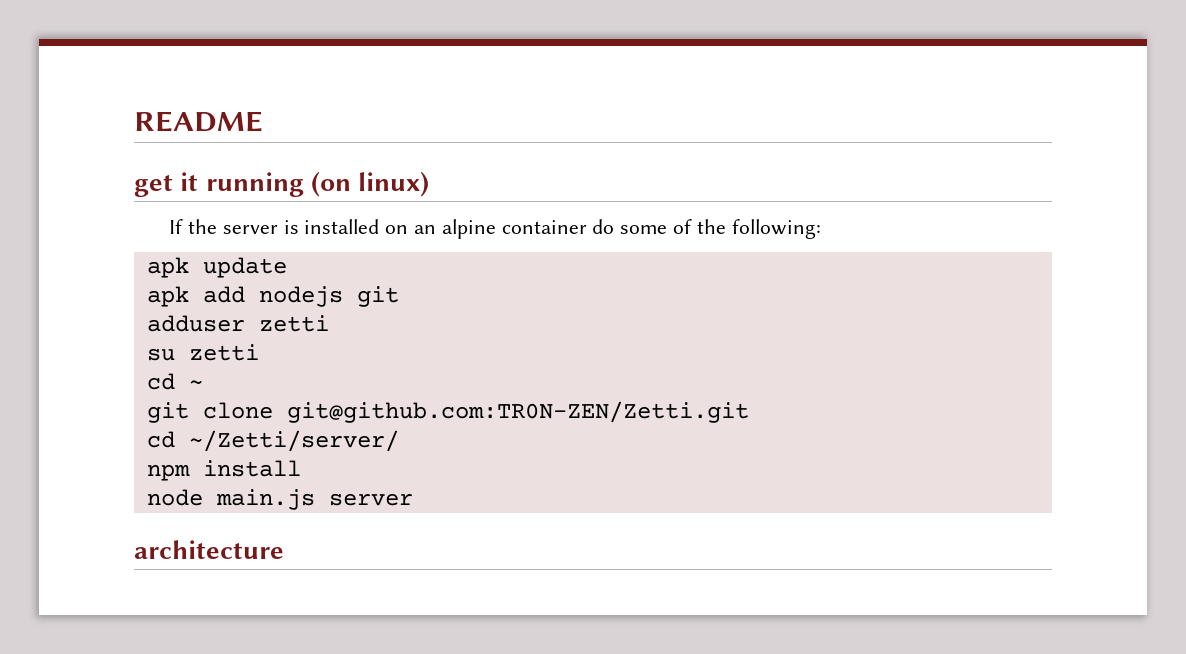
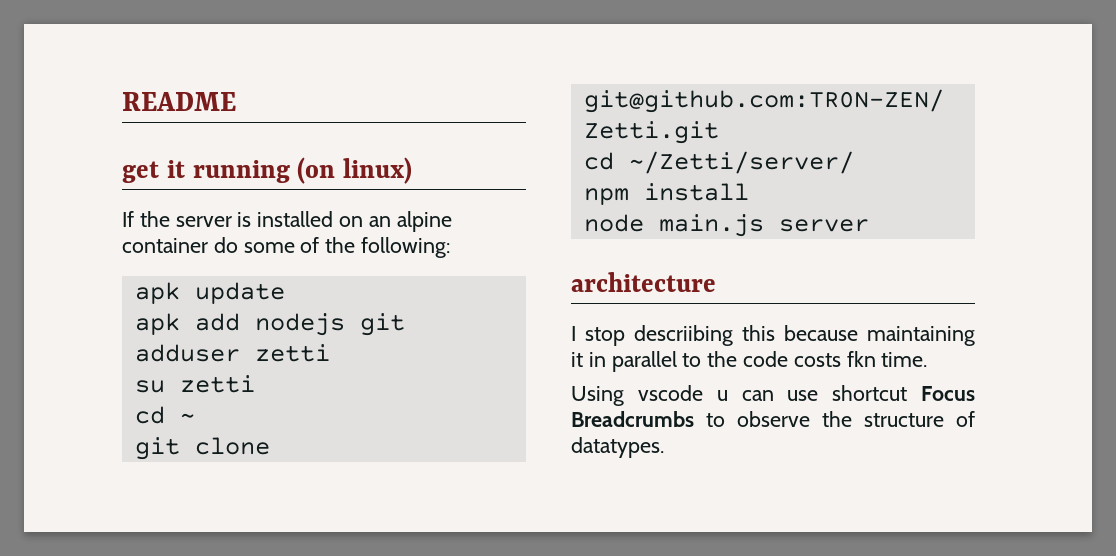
+ I stop descriibing this because maintaining it in parallel to the code costs fkn time.
+ Using vscode u can use shortcut Focus Breadcrumbs to observe the structure of datatypes.

